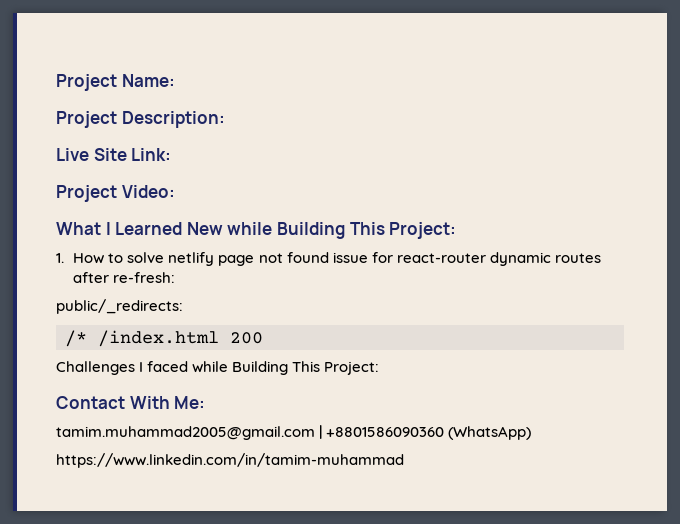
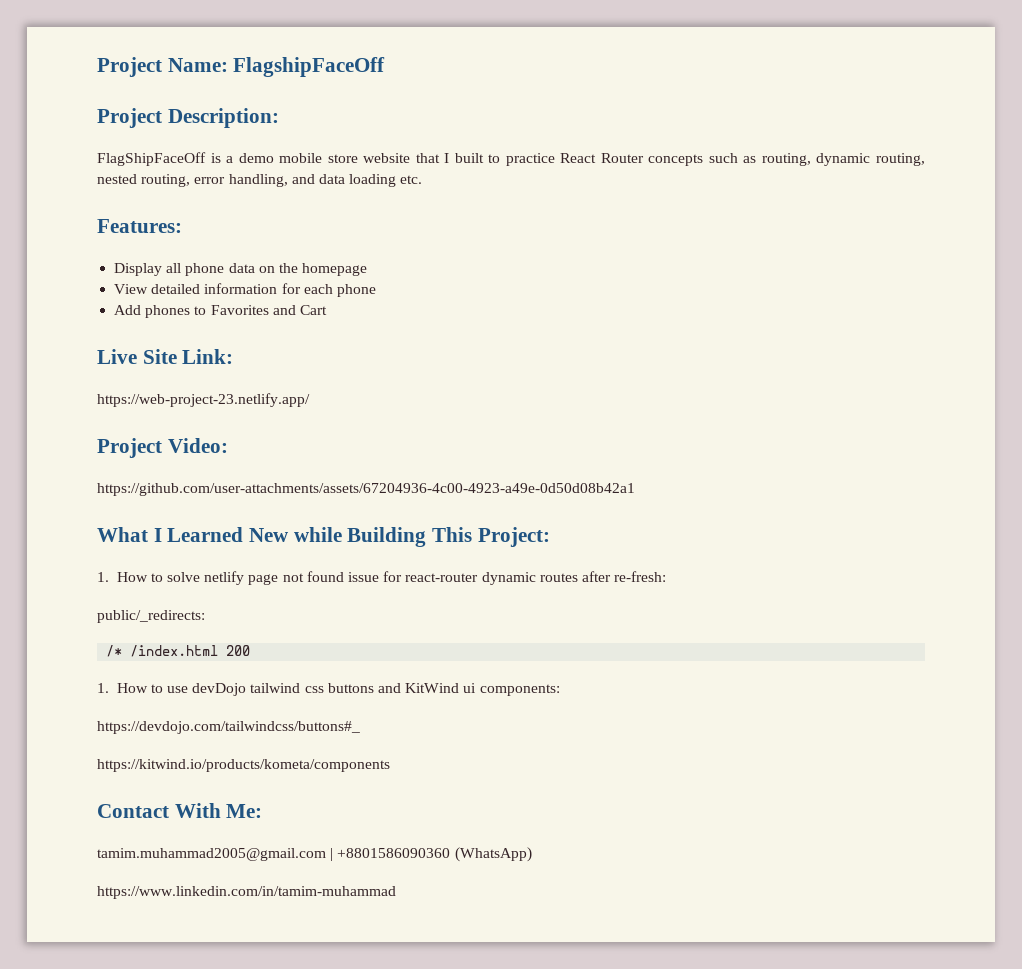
- Project Name:
+ Project Name: FlagshipFaceOff
+ FlagShipFaceOff is a demo mobile store website that I built to practice React Router concepts such as routing, dynamic routing, nested routing, error handling, and data loading etc.
+ Features:
+ Display all phone data on the homepage
+ View detailed information for each phone
+ Add phones to Favorites and Cart
+ https://web-project-23.netlify.app/
+ https://github.com/user-attachments/assets/67204936-4c00-4923-a49e-0d50d08b42a1
- Challenges I faced while Building This Project:
+ 1. How to use devDojo tailwind css buttons and KitWind ui components:
+ https://devdojo.com/tailwindcss/buttons#_
+ https://kitwind.io/products/kometa/components

